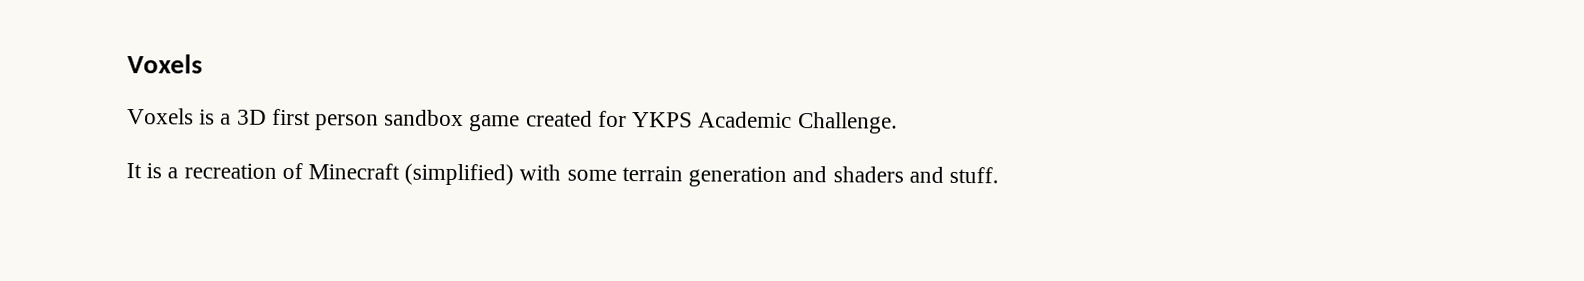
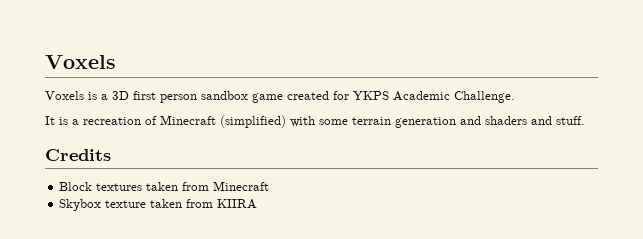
+ Credits
+ Block textures taken from Minecraft
+ Skybox texture taken from KIIRA

